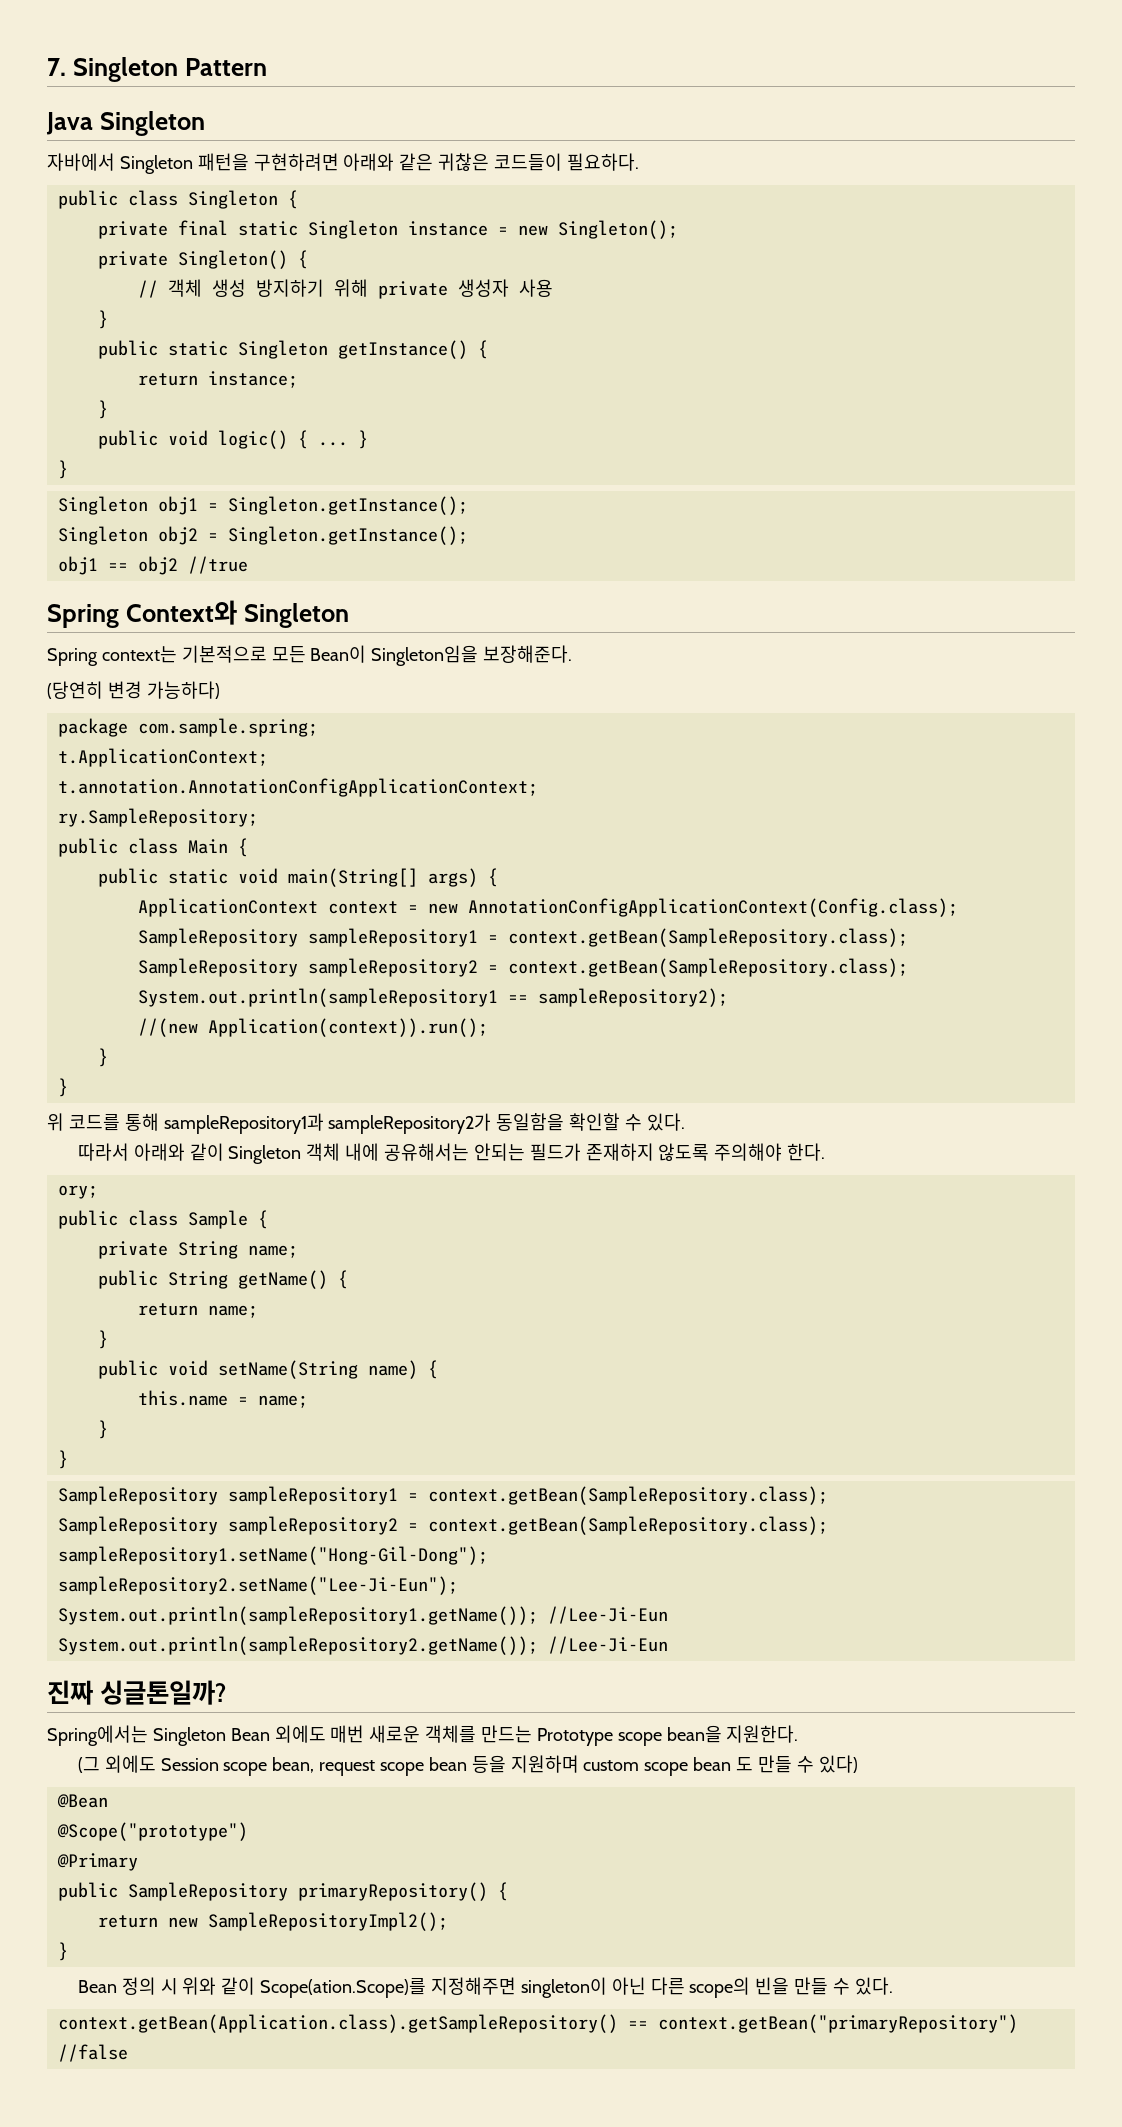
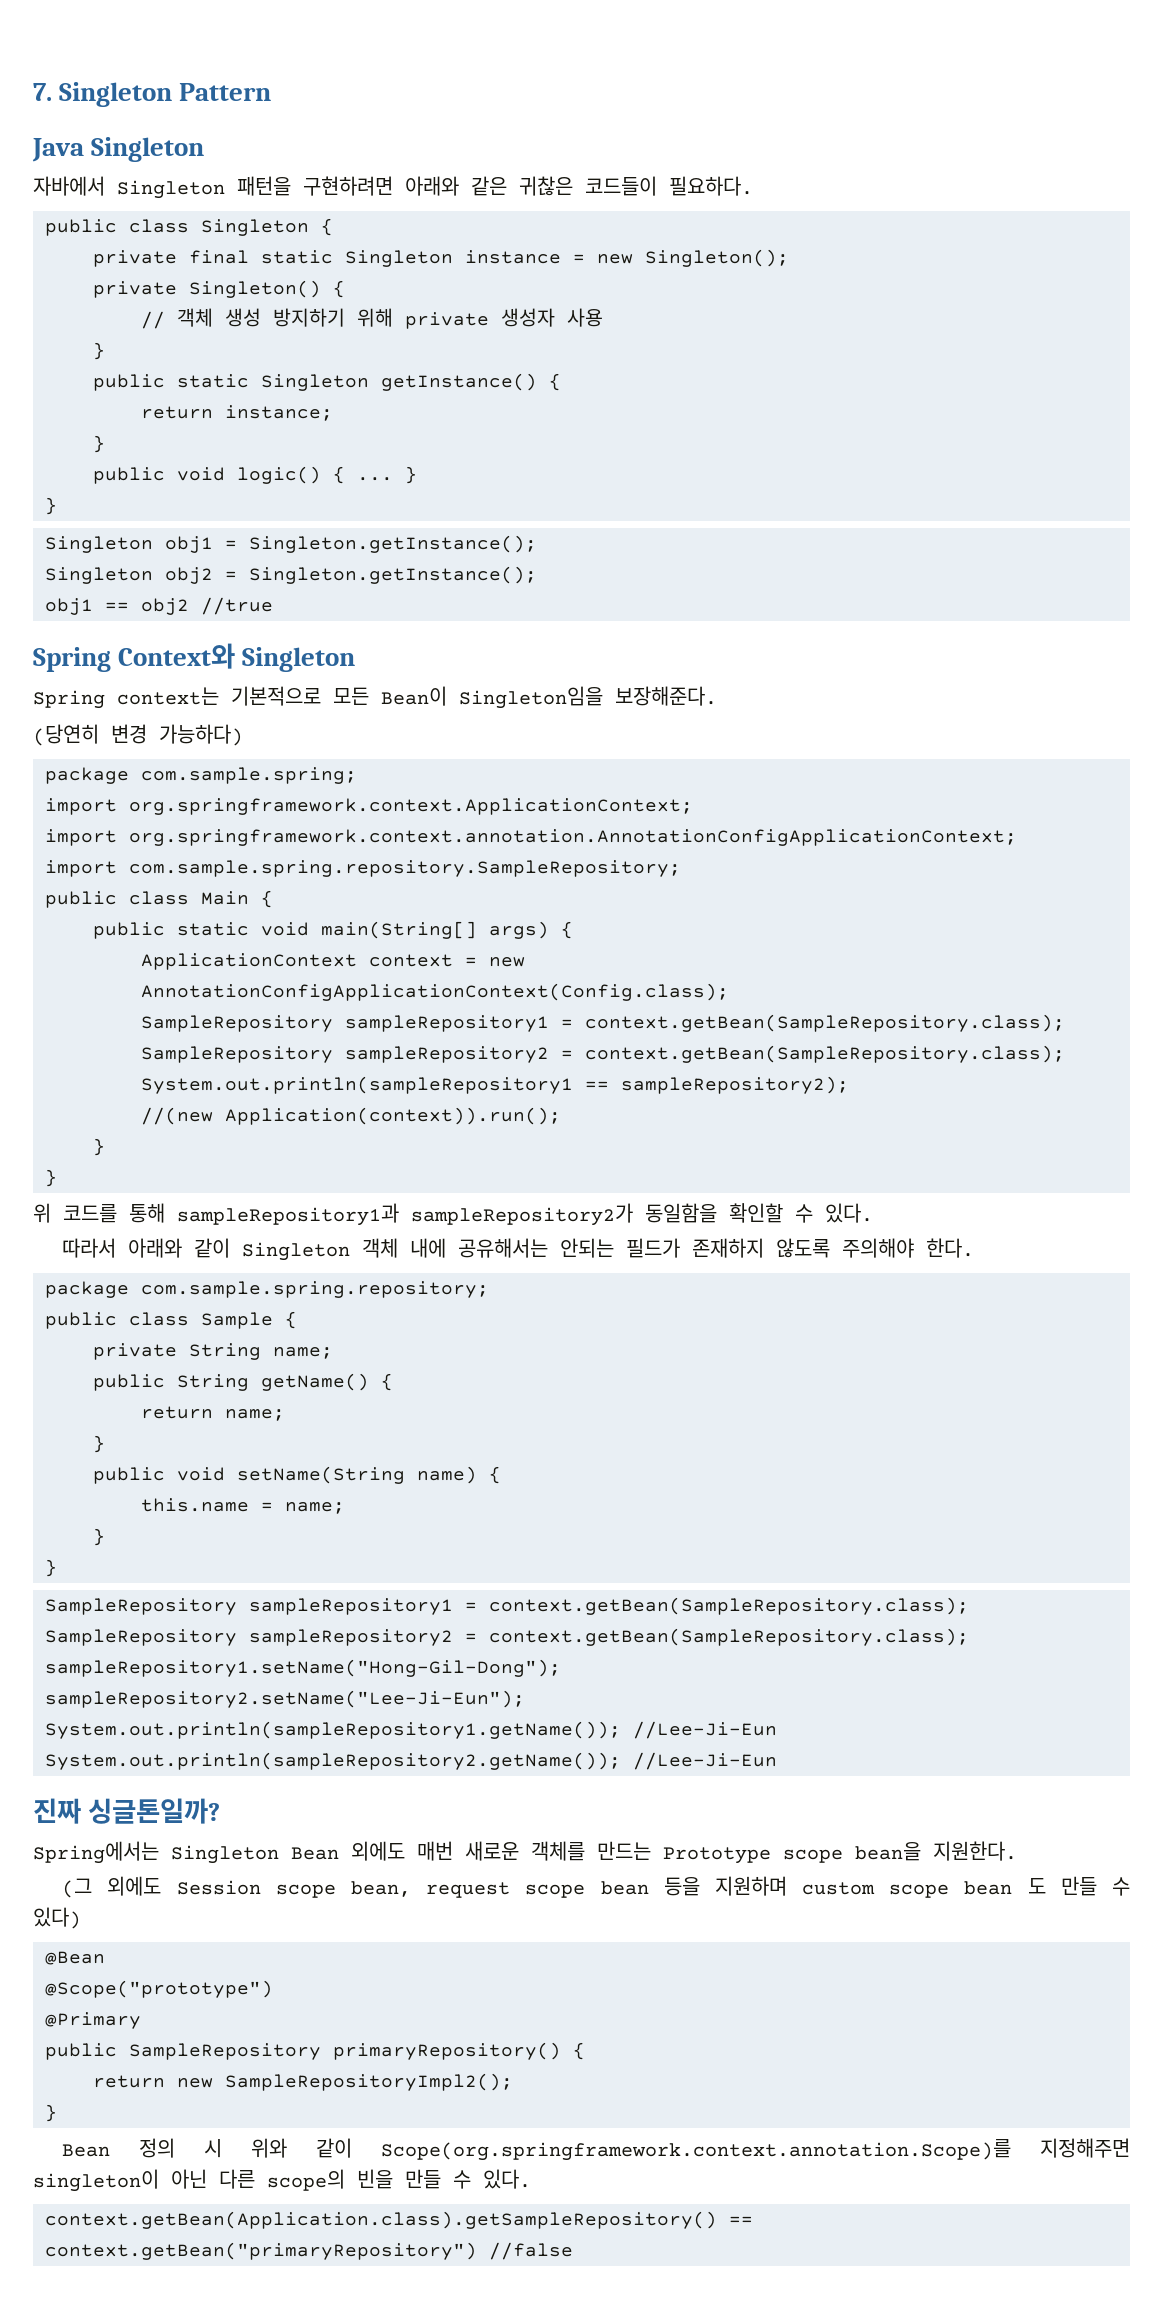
- t.ApplicationContext;
- t.annotation.AnnotationConfigApplicationContext;
- ry.SampleRepository;
+ import org.springframework.context.ApplicationContext;
+ import org.springframework.context.annotation.AnnotationConfigApplicationContext;
+ import com.sample.spring.repository.SampleRepository;
- ory;
+ package com.sample.spring.repository;
- Bean 정의 시 위와 같이 Scope(ation.Scope)를 지정해주면 singleton이 아닌 다른 scope의 빈을 만들 수 있다.
+ Bean 정의 시 위와 같이 Scope(org.springframework.context.annotation.Scope)를 지정해주면 singleton이 아닌 다른 scope의 빈을 만들 수 있다.

